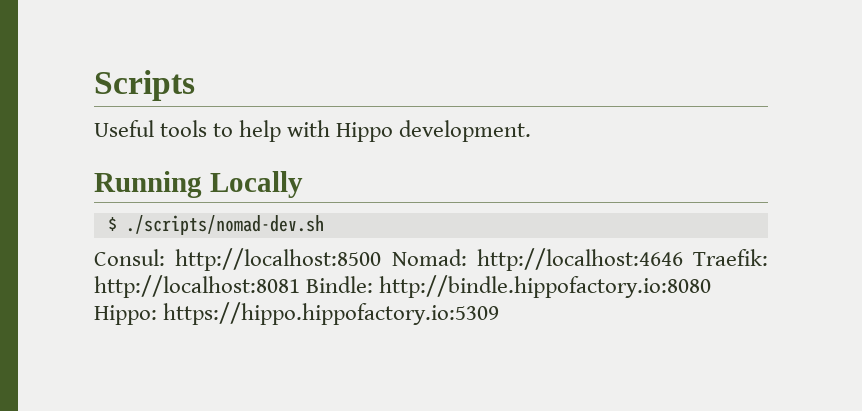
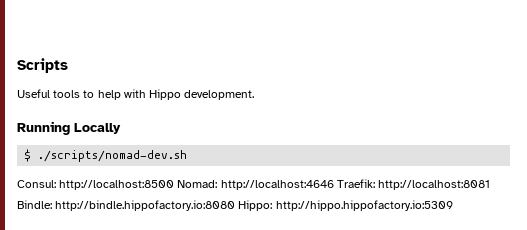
- Consul: http://localhost:8500 Nomad: http://localhost:4646 Traefik: http://localhost:8081 Bindle: http://bindle.hippofactory.io:8080 Hippo: https://hippo.hippofactory.io:5309
+ Consul: http://localhost:8500 Nomad: http://localhost:4646 Traefik: http://localhost:8081 Bindle: http://bindle.hippofactory.io:8080 Hippo: http://hippo.hippofactory.io:5309

